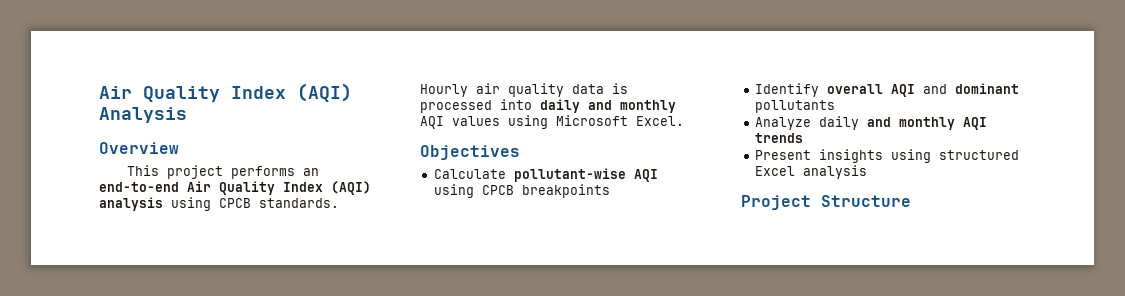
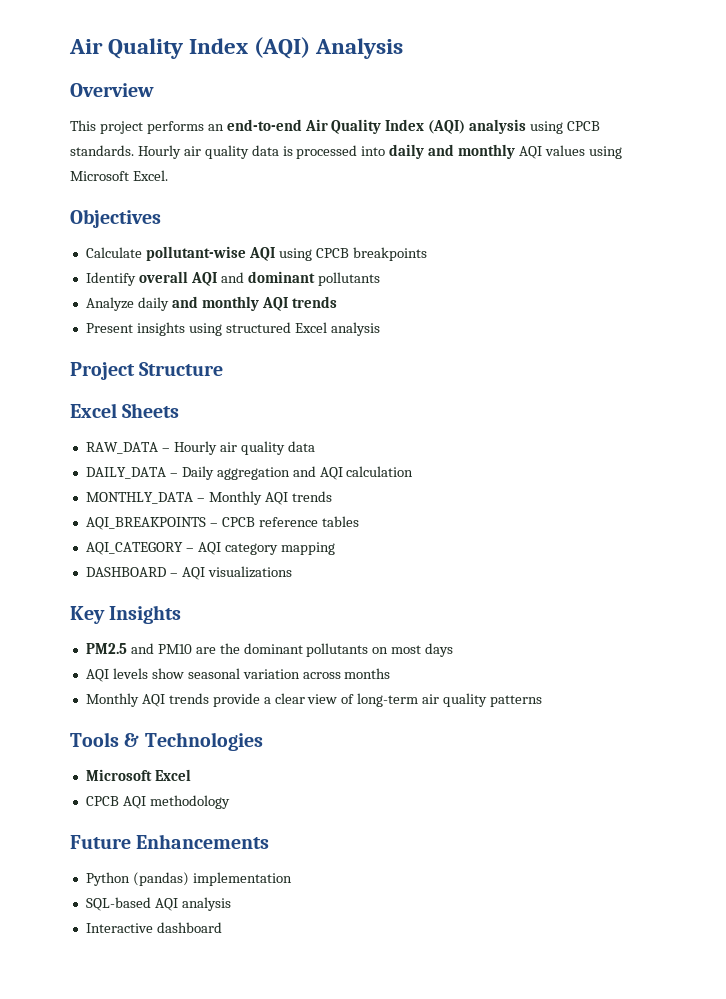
+ Excel Sheets
+ RAW_DATA – Hourly air quality data
+ DAILY_DATA – Daily aggregation and AQI calculation
+ MONTHLY_DATA – Monthly AQI trends
+ AQI_BREAKPOINTS – CPCB reference tables
+ AQI_CATEGORY – AQI category mapping
+ DASHBOARD – AQI visualizations
+ Key Insights
+ PM2.5 and PM10 are the dominant pollutants on most days
+ AQI levels show seasonal variation across months
+ Monthly AQI trends provide a clear view of long-term air quality patterns
+ Tools & Technologies
+ Microsoft Excel
+ CPCB AQI methodology
+ Future Enhancements
+ Python (pandas) implementation
+ SQL-based AQI analysis
+ Interactive dashboard

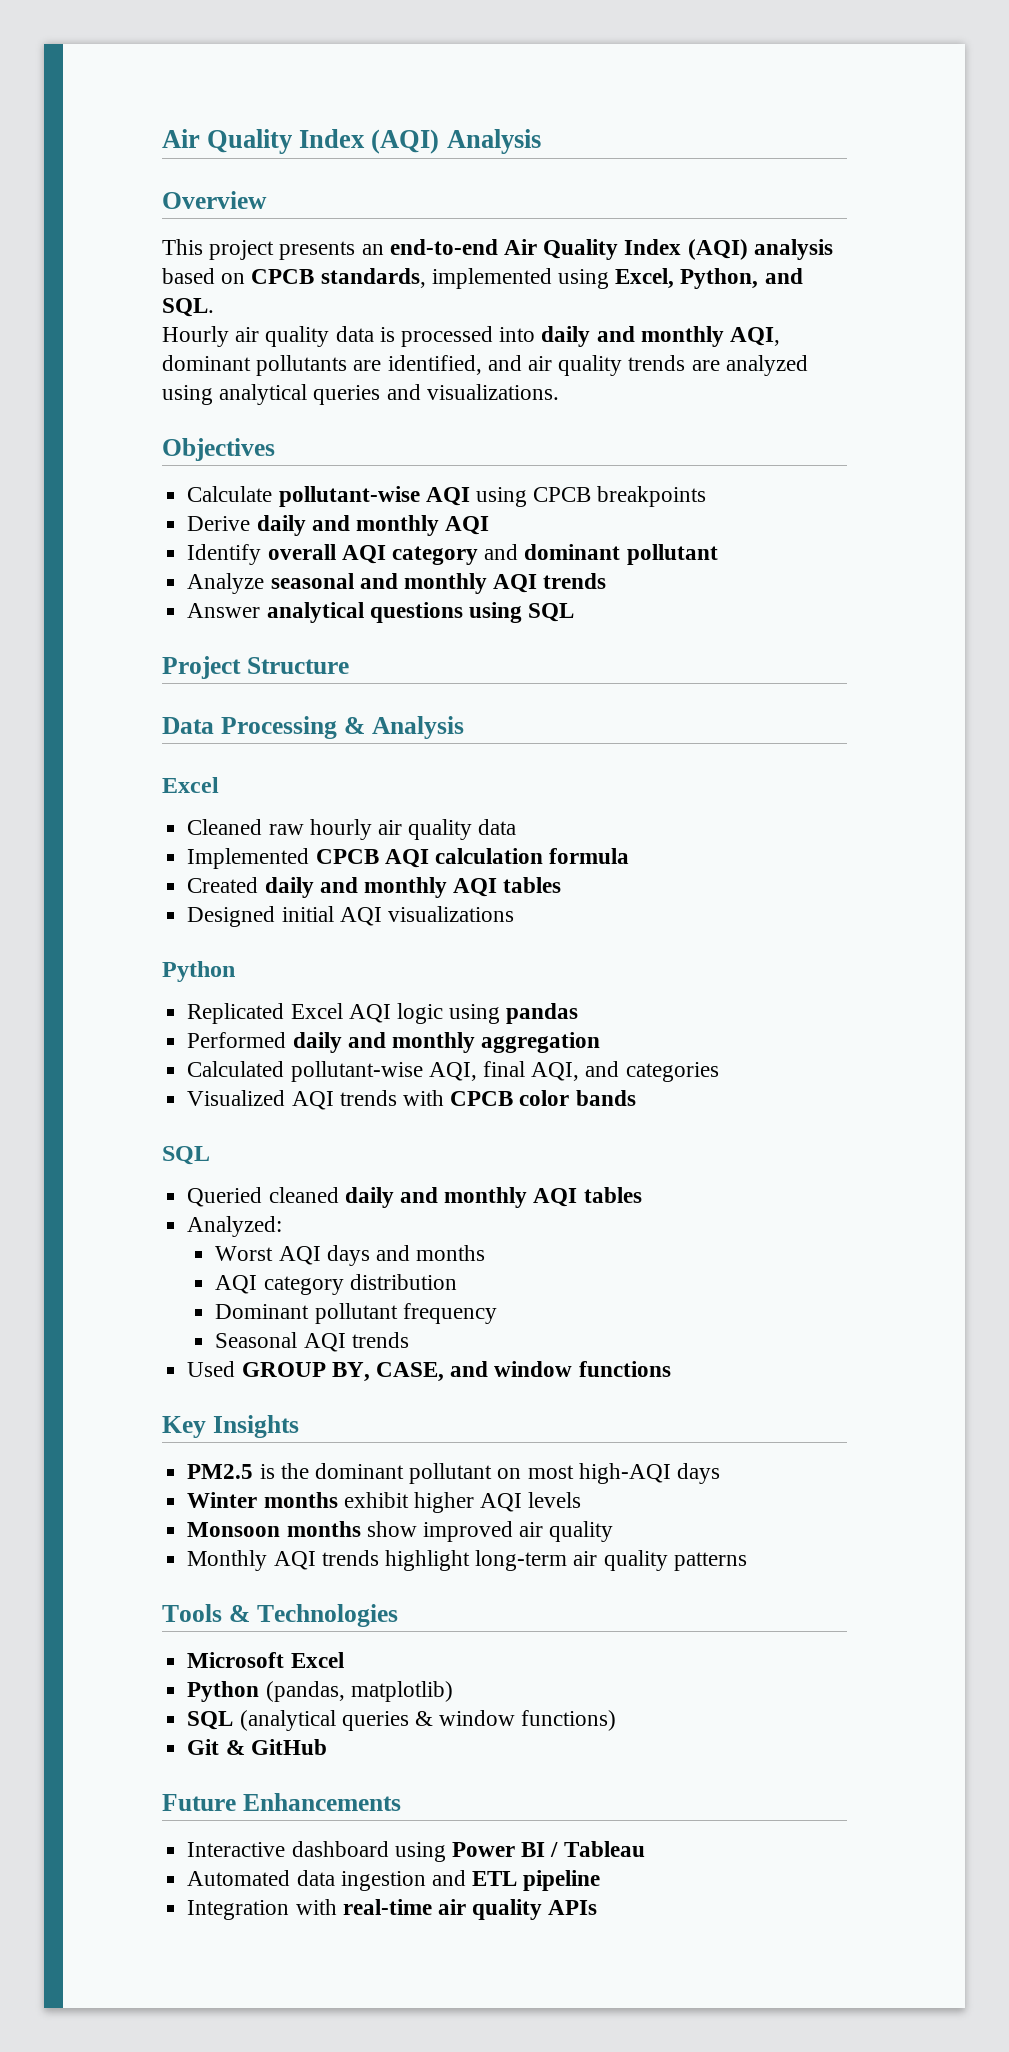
- This project performs an end-to-end Air Quality Index (AQI) analysis using CPCB standards. Hourly air quality data is processed into daily and monthly AQI values using Microsoft Excel.
+ This project presents an end-to-end Air Quality Index (AQI) analysis based on CPCB standards, implemented using Excel, Python, and SQL.
+ Hourly air quality data is processed into daily and monthly AQI, dominant pollutants are identified, and air quality trends are analyzed using analytical queries and visualizations.
+ Derive daily and monthly AQI
- Identify overall AQI and dominant pollutants
+ Identify overall AQI category and dominant pollutant
- Analyze daily and monthly AQI trends
+ Analyze seasonal and monthly AQI trends
- Present insights using structured Excel analysis
+ Answer analytical questions using SQL
  Project Structure
- Excel Sheets
- RAW_DATA – Hourly air quality data
- DAILY_DATA – Daily aggregation and AQI calculation
- MONTHLY_DATA – Monthly AQI trends
- AQI_BREAKPOINTS – CPCB reference tables
- AQI_CATEGORY – AQI category mapping
- DASHBOARD – AQI visualizations
+ Data Processing & Analysis
+ Excel
+ Cleaned raw hourly air quality data
+ Implemented CPCB AQI calculation formula
+ Created daily and monthly AQI tables
+ Designed initial AQI visualizations
+ Python
+ Replicated Excel AQI logic using pandas
+ Performed daily and monthly aggregation
+ Calculated pollutant-wise AQI, final AQI, and categories
+ Visualized AQI trends with CPCB color bands
+ SQL
+ Queried cleaned daily and monthly AQI tables
+ Analyzed:
+ Worst AQI days and months
+ AQI category distribution
+ Dominant pollutant frequency
+ Seasonal AQI trends
+ Used GROUP BY, CASE, and window functions
- PM2.5 and PM10 are the dominant pollutants on most days
+ PM2.5 is the dominant pollutant on most high-AQI days
- AQI levels show seasonal variation across months
- Monthly AQI trends provide a clear view of long-term air quality patterns
+ Winter months exhibit higher AQI levels
+ Monsoon months show improved air quality
+ Monthly AQI trends highlight long-term air quality patterns
- CPCB AQI methodology
+ Python (pandas, matplotlib)
+ SQL (analytical queries & window functions)
+ Git & GitHub
  Future Enhancements
- Python (pandas) implementation
- SQL-based AQI analysis
- Interactive dashboard
+ Interactive dashboard using Power BI / Tableau
+ Automated data ingestion and ETL pipeline
+ Integration with real-time air quality APIs

